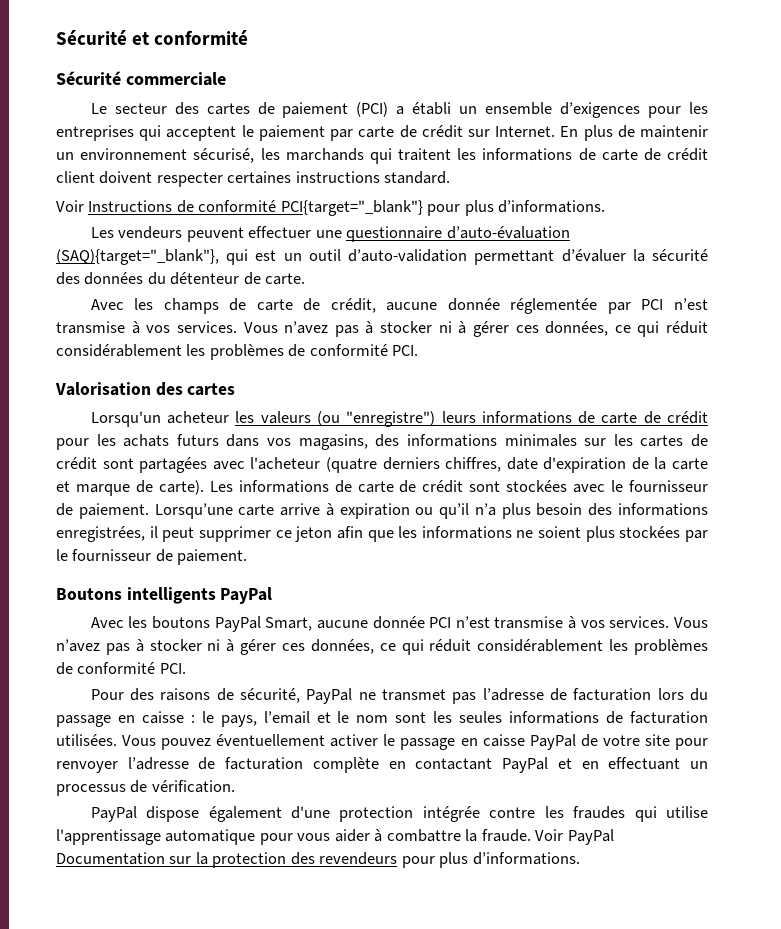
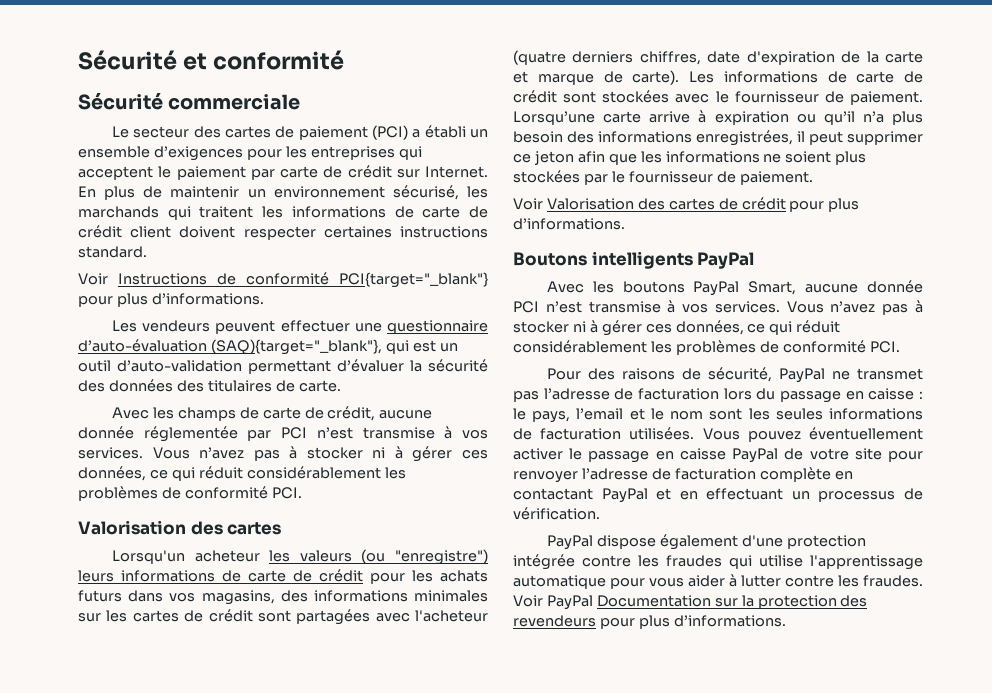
- Les vendeurs peuvent effectuer une questionnaire d’auto-évaluation (SAQ){target="_blank"}, qui est un outil d’auto-validation permettant d’évaluer la sécurité des données du détenteur de carte.
+ Les vendeurs peuvent effectuer une questionnaire d’auto-évaluation (SAQ){target="_blank"}, qui est un outil d’auto-validation permettant d’évaluer la sécurité des données des titulaires de carte.
+ Voir Valorisation des cartes de crédit pour plus d’informations.
- PayPal dispose également d'une protection intégrée contre les fraudes qui utilise l'apprentissage automatique pour vous aider à combattre la fraude.
+ PayPal dispose également d'une protection intégrée contre les fraudes qui utilise l'apprentissage automatique pour vous aider à lutter contre les fraudes.

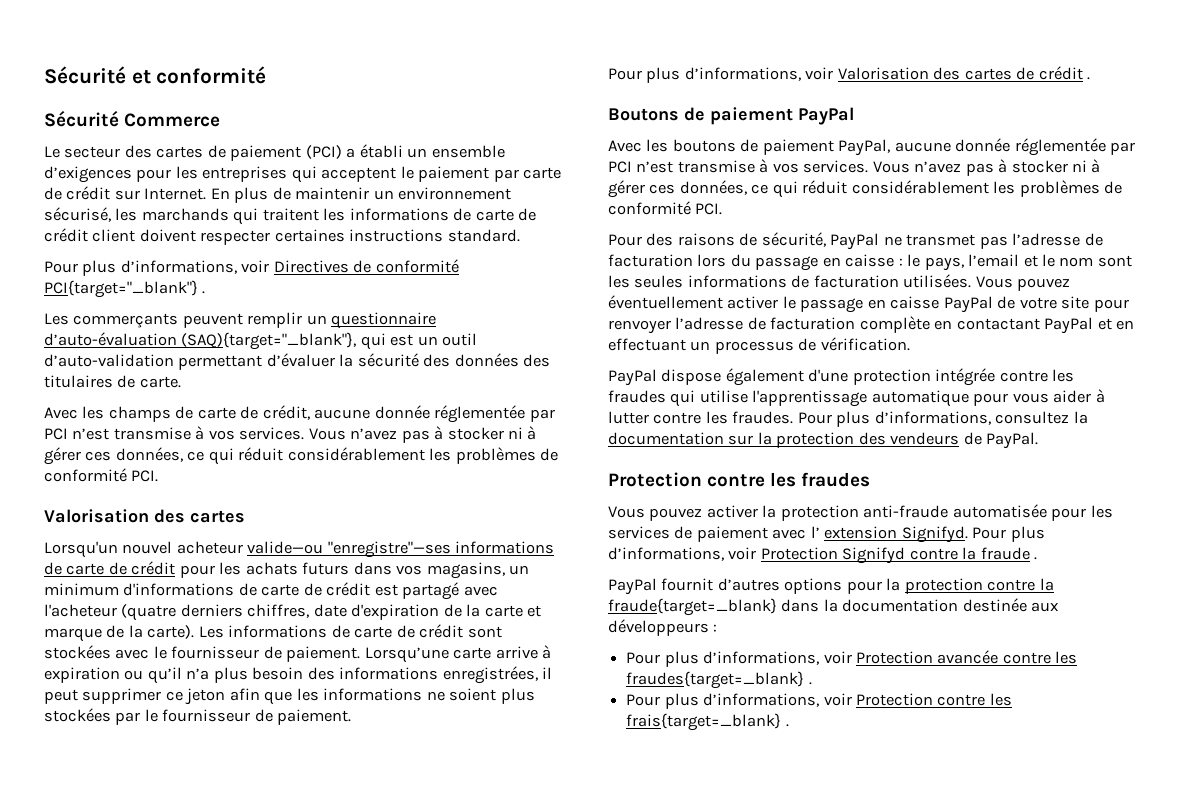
- Sécurité commerciale
+ Sécurité Commerce
- Voir Instructions de conformité PCI{target="_blank"} pour plus d’informations.
- Les vendeurs peuvent effectuer une questionnaire d’auto-évaluation (SAQ){target="_blank"}, qui est un outil d’auto-validation permettant d’évaluer la sécurité des données des titulaires de carte.
+ Pour plus d’informations, voir Directives de conformité PCI{target="_blank"} .
+ Les commerçants peuvent remplir un questionnaire d’auto-évaluation (SAQ){target="_blank"}, qui est un outil d’auto-validation permettant d’évaluer la sécurité des données des titulaires de carte.
- Lorsqu'un acheteur les valeurs (ou "enregistre") leurs informations de carte de crédit pour les achats futurs dans vos magasins, des informations minimales sur les cartes de crédit sont partagées avec l'acheteur (quatre derniers chiffres, date d'expiration de la carte et marque de carte).
+ Lorsqu'un nouvel acheteur valide—ou "enregistre"—ses informations de carte de crédit pour les achats futurs dans vos magasins, un minimum d'informations de carte de crédit est partagé avec l'acheteur (quatre derniers chiffres, date d'expiration de la carte et marque de la carte).
- Voir Valorisation des cartes de crédit pour plus d’informations.
+ Pour plus d’informations, voir Valorisation des cartes de crédit .
- Boutons intelligents PayPal
+ Boutons de paiement PayPal
- Avec les boutons PayPal Smart, aucune donnée PCI n’est transmise à vos services.
+ Avec les boutons de paiement PayPal, aucune donnée réglementée par PCI n’est transmise à vos services.
- Voir PayPal Documentation sur la protection des revendeurs pour plus d’informations.
+ Pour plus d’informations, consultez la documentation sur la protection des vendeurs de PayPal.
+ Protection contre les fraudes
+ Vous pouvez activer la protection anti-fraude automatisée pour les services de paiement avec l’ extension Signifyd. Pour plus d’informations, voir Protection Signifyd contre la fraude .
+ PayPal fournit d’autres options pour la protection contre la fraude{target=_blank} dans la documentation destinée aux développeurs :
+ Pour plus d’informations, voir Protection avancée contre les fraudes{target=_blank} .
+ Pour plus d’informations, voir Protection contre les frais{target=_blank} .

